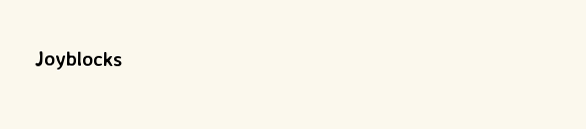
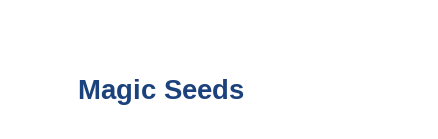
- Joyblocks
+ Magic Seeds

